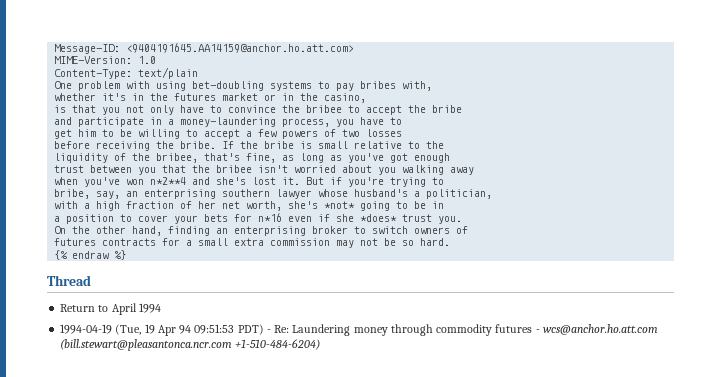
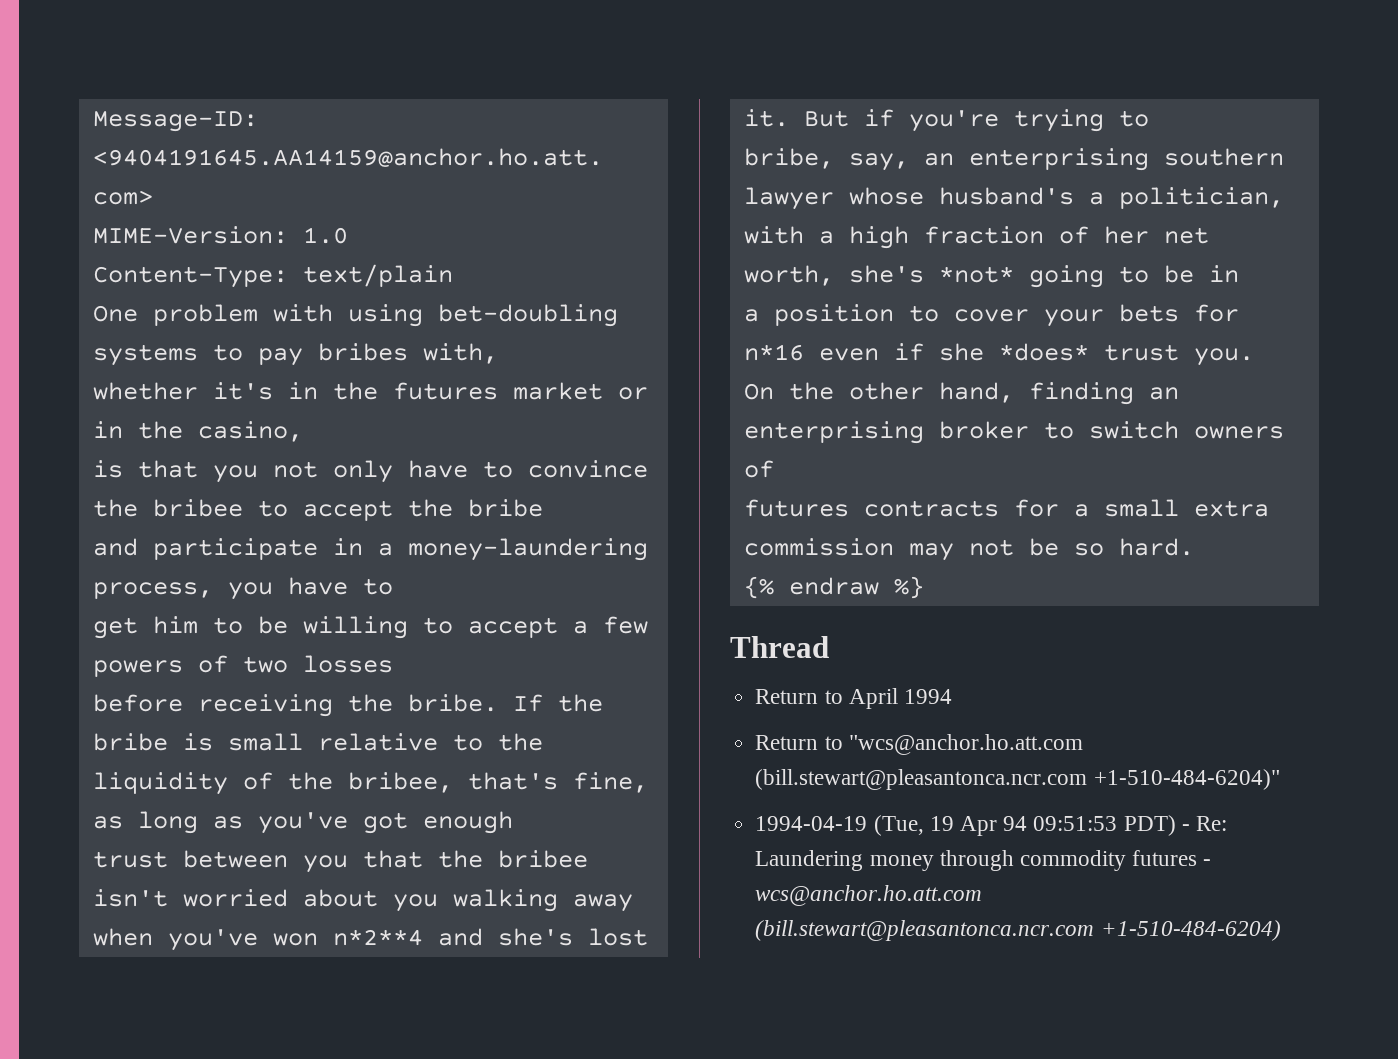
+ Return to "wcs@anchor.ho.att.com (bill.stewart@pleasantonca.ncr.com +1-510-484-6204)"

